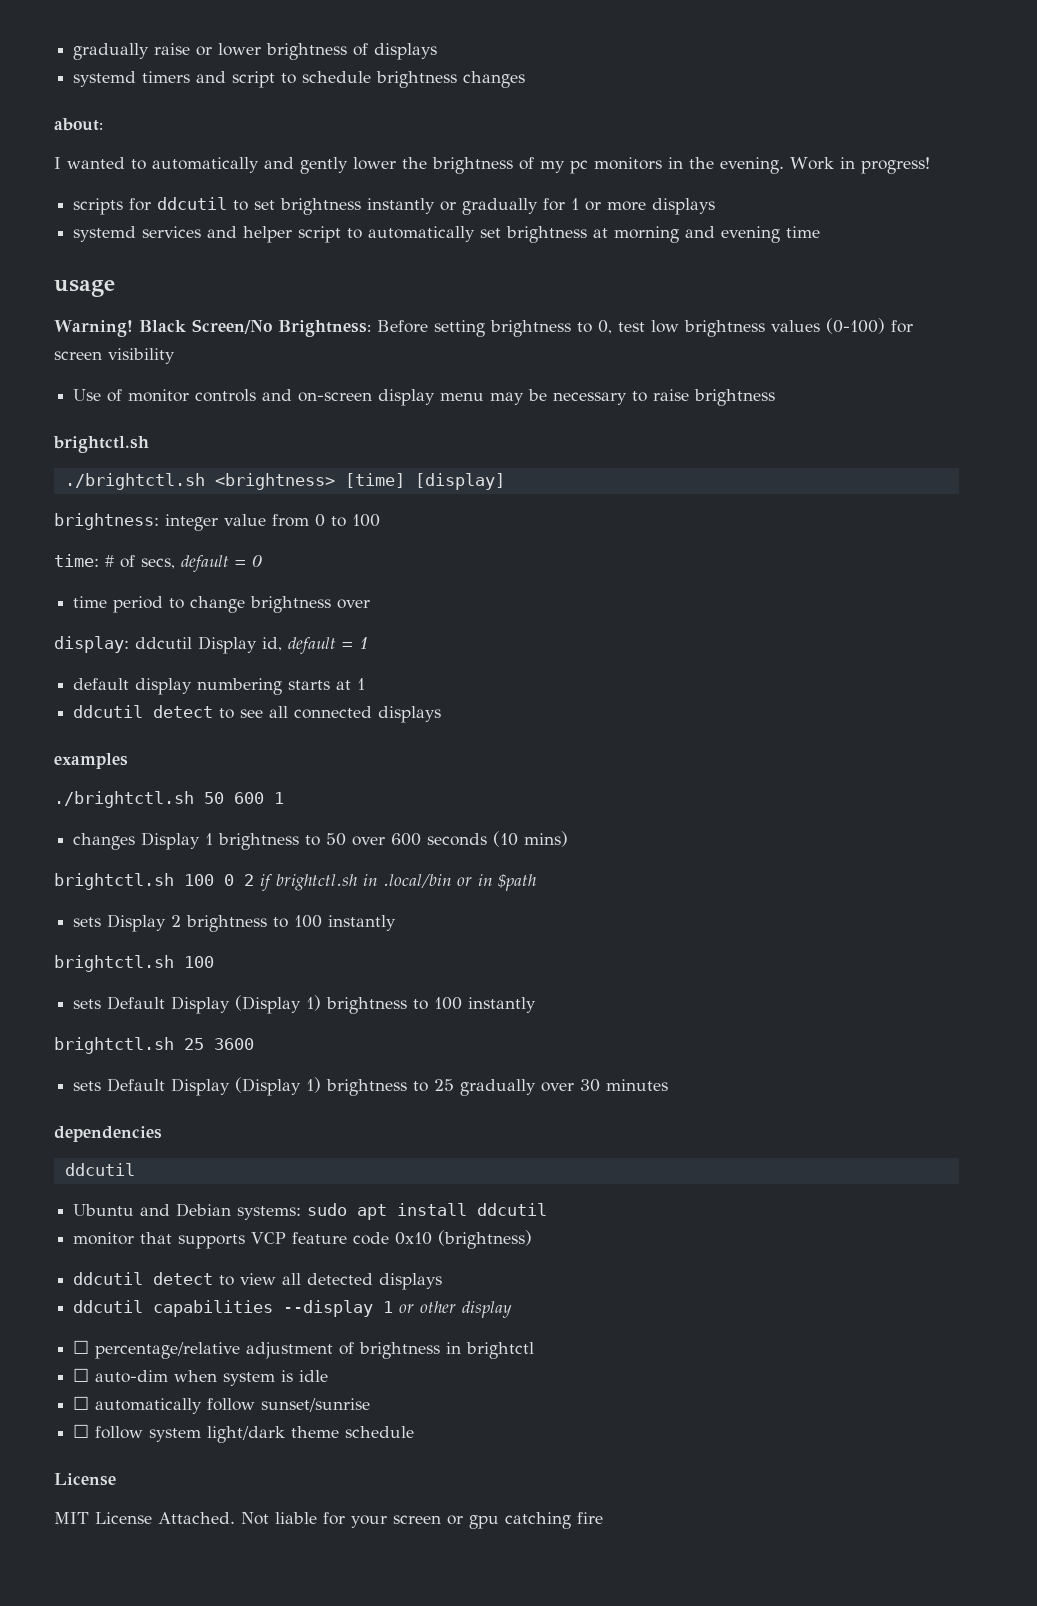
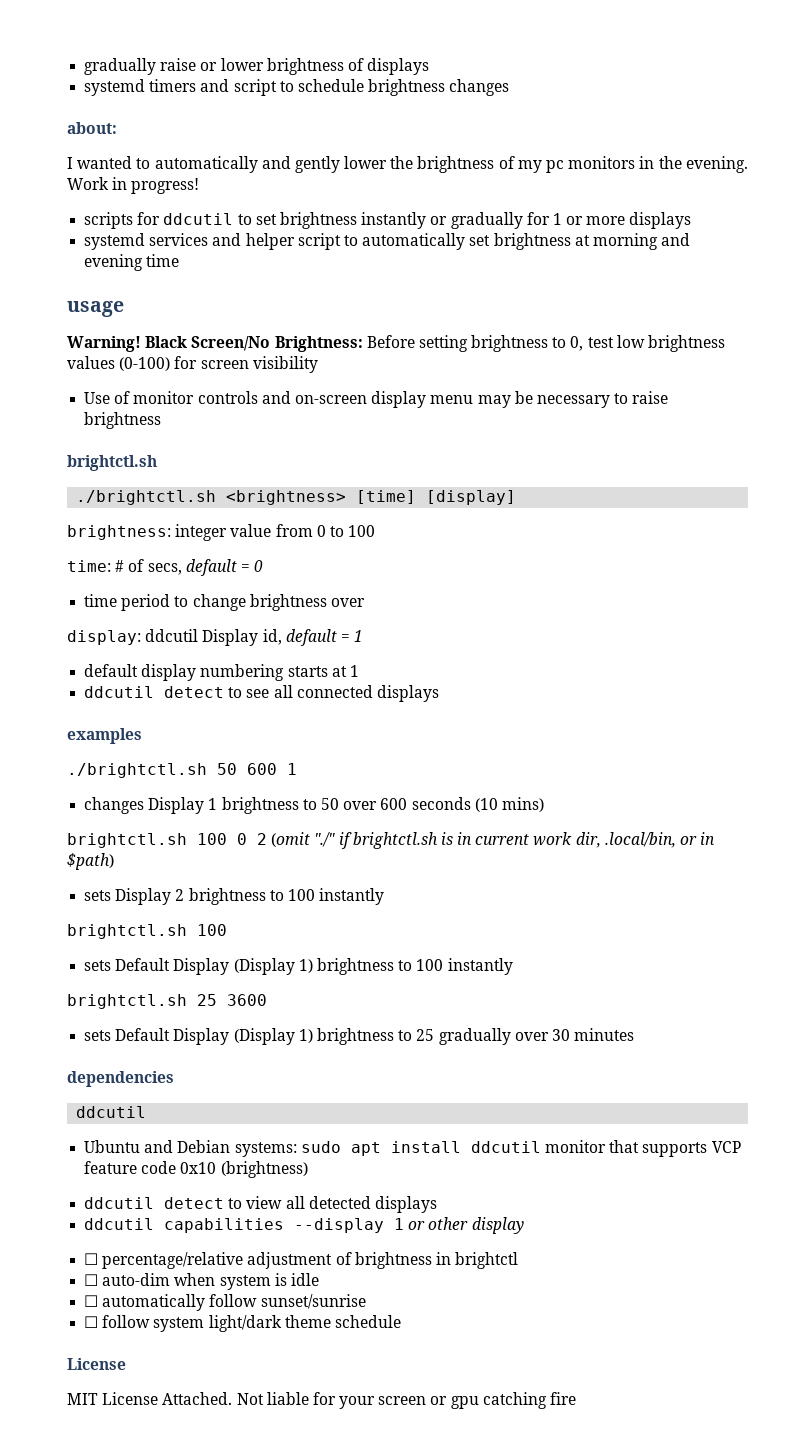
- brightctl.sh 100 0 2 if brightctl.sh in .local/bin or in $path
+ brightctl.sh 100 0 2 (omit "./" if brightctl.sh is in current work dir, .local/bin, or in $path)
- Ubuntu and Debian systems: sudo apt install ddcutil
- monitor that supports VCP feature code 0x10 (brightness)
+ Ubuntu and Debian systems: sudo apt install ddcutil monitor that supports VCP feature code 0x10 (brightness)

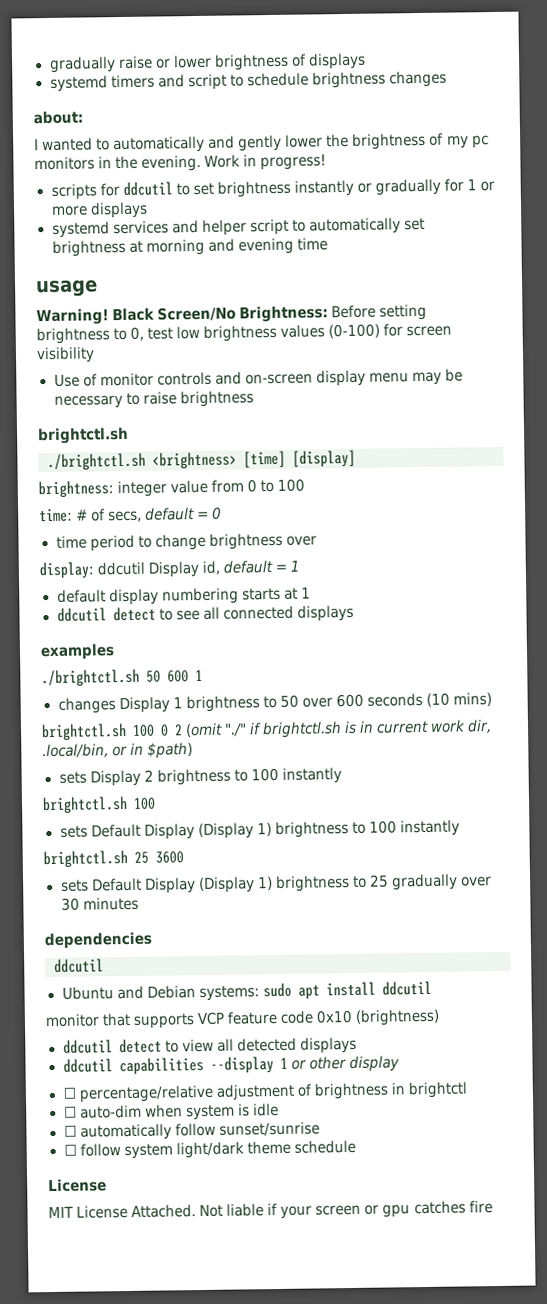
- Ubuntu and Debian systems: sudo apt install ddcutil monitor that supports VCP feature code 0x10 (brightness)
+ Ubuntu and Debian systems: sudo apt install ddcutil
+ monitor that supports VCP feature code 0x10 (brightness)
- Not liable for your screen or gpu catching fire
+ Not liable if your screen or gpu catches fire

